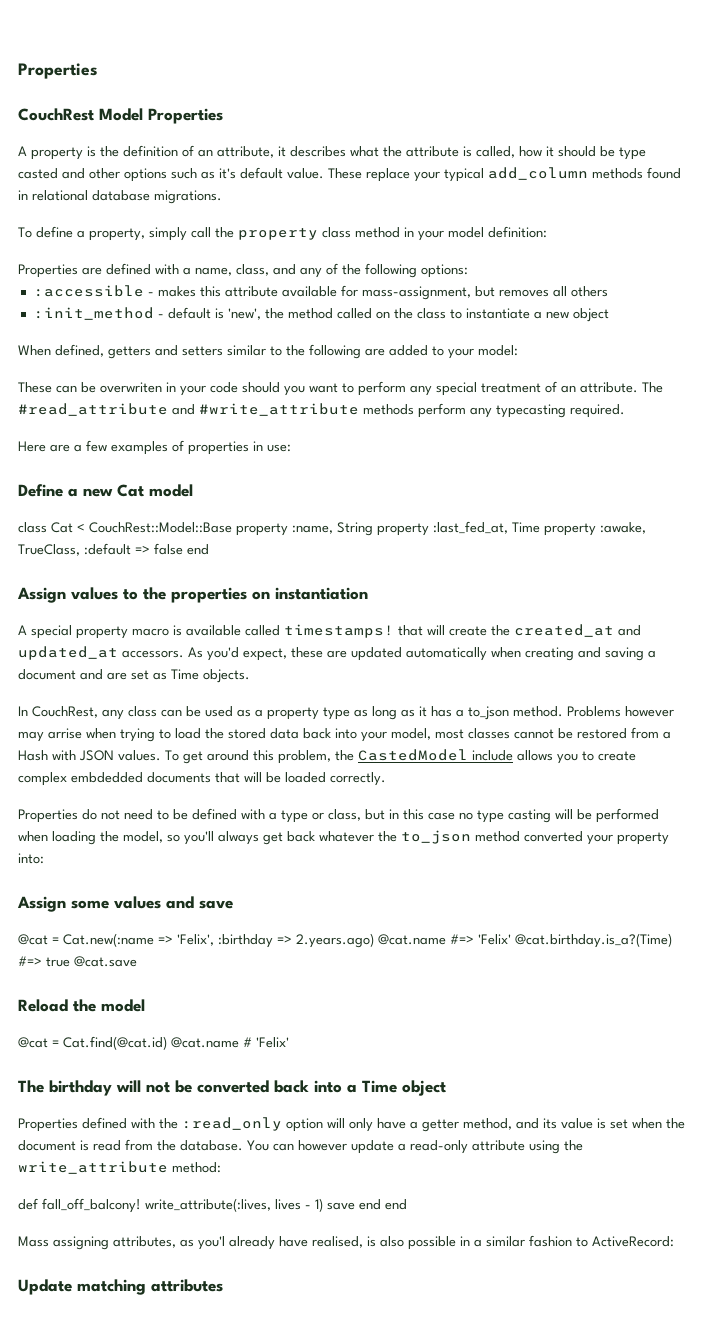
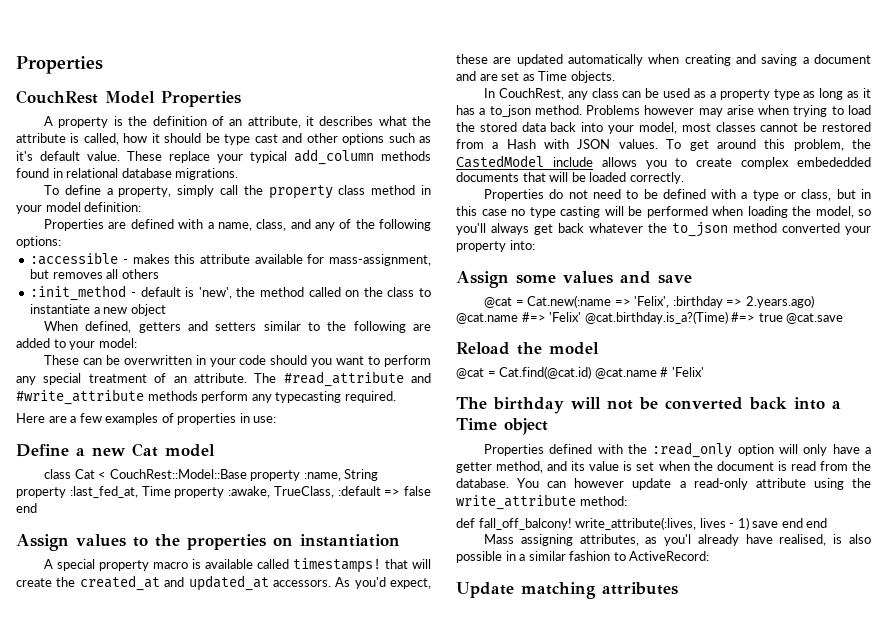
- A property is the definition of an attribute, it describes what the attribute is called, how it should be type casted and other options such as it's default value.
+ A property is the definition of an attribute, it describes what the attribute is called, how it should be type cast and other options such as it's default value.
- These can be overwriten in your code should you want to perform any special treatment of an attribute.
+ These can be overwritten in your code should you want to perform any special treatment of an attribute.
- Problems however may arrise when trying to load the stored data back into your model, most classes cannot be restored from a Hash with JSON values.
+ Problems however may arise when trying to load the stored data back into your model, most classes cannot be restored from a Hash with JSON values.
- To get around this problem, the CastedModel include allows you to create complex embdedded documents that will be loaded correctly.
+ To get around this problem, the CastedModel include allows you to create complex embededded documents that will be loaded correctly.

